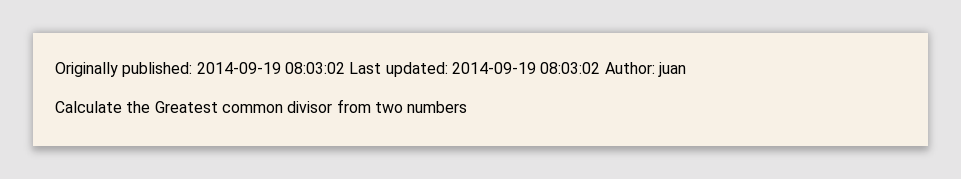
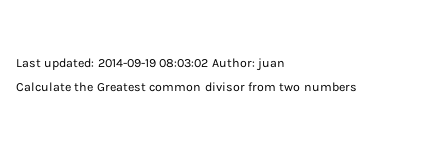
- Originally published: 2014-09-19 08:03:02 Last updated: 2014-09-19 08:03:02 Author: juan
+ Last updated: 2014-09-19 08:03:02 Author: juan

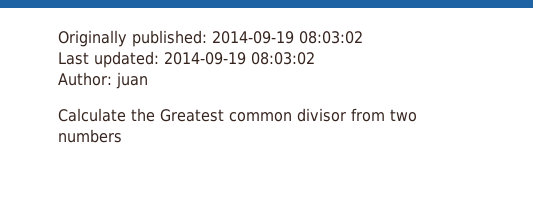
+ Originally published: 2014-09-19 08:03:02
- Last updated: 2014-09-19 08:03:02 Author: juan
+ Last updated: 2014-09-19 08:03:02
+ Author: juan

